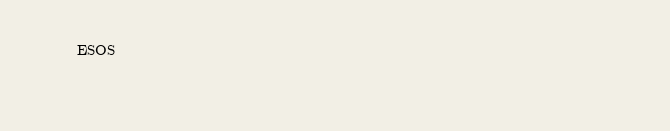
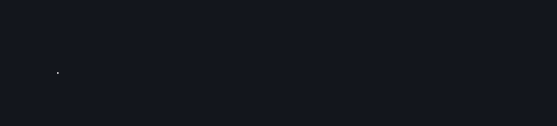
- ESOS
+ .

